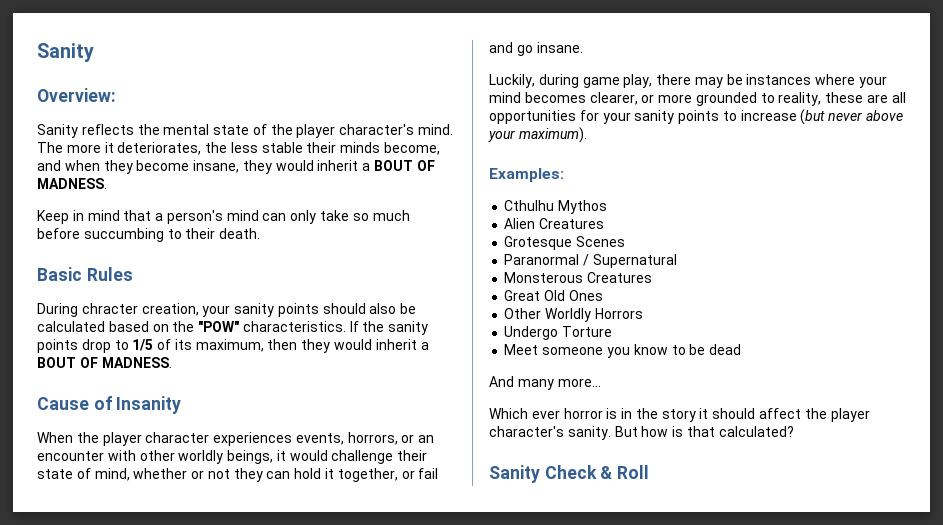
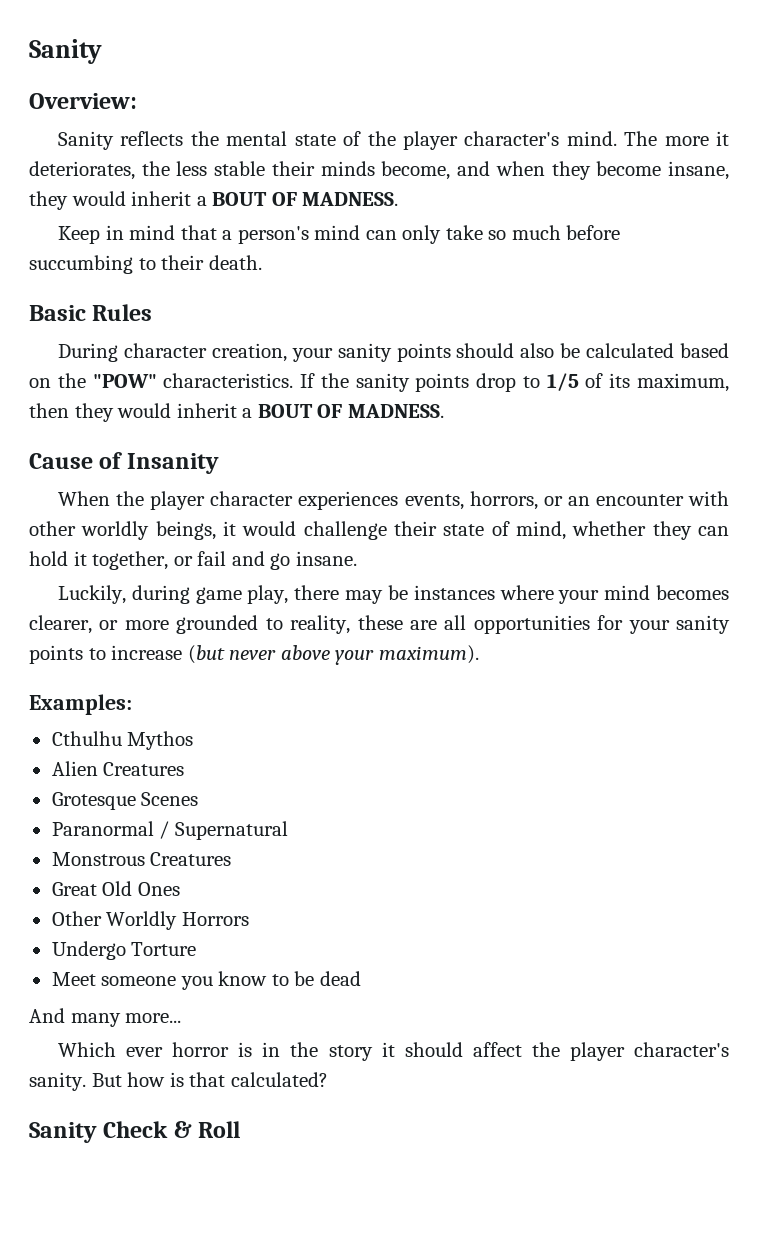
- During chracter creation, your sanity points should also be calculated based on the "POW" characteristics.
+ During character creation, your sanity points should also be calculated based on the "POW" characteristics.
- When the player character experiences events, horrors, or an encounter with other worldly beings, it would challenge their state of mind, whether or not they can hold it together, or fail and go insane.
+ When the player character experiences events, horrors, or an encounter with other worldly beings, it would challenge their state of mind, whether they can hold it together, or fail and go insane.
- Monsterous Creatures
+ Monstrous Creatures

